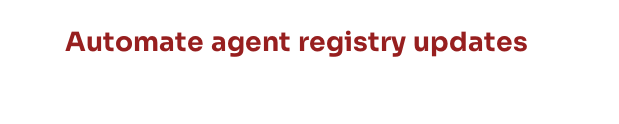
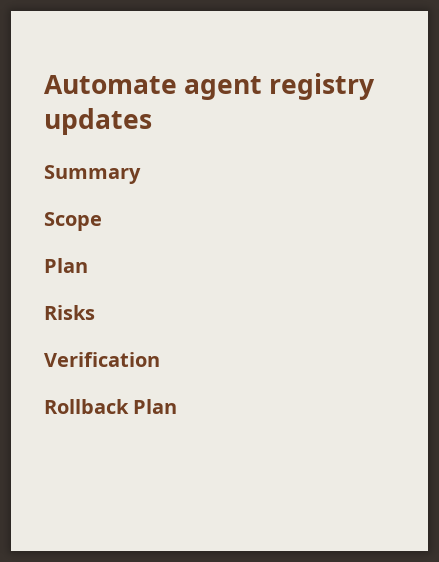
+ Summary
+ Scope
+ Plan
+ Risks
+ Verification
+ Rollback Plan

